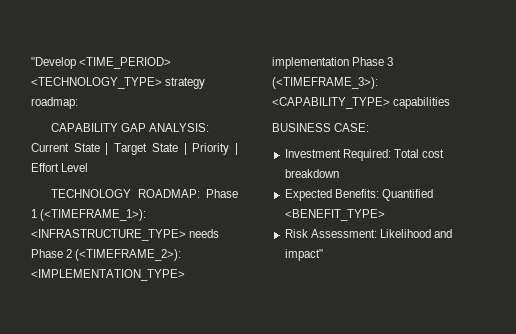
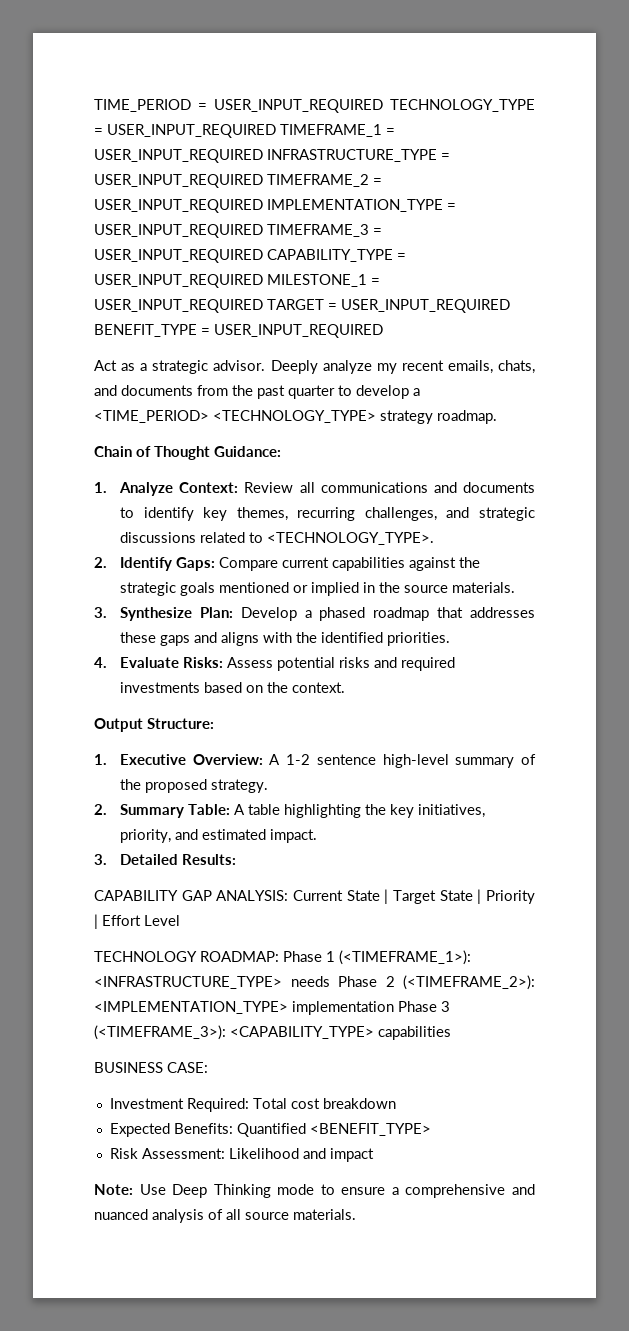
- "Develop <TIME_PERIOD> <TECHNOLOGY_TYPE> strategy roadmap:
+ TIME_PERIOD = USER_INPUT_REQUIRED TECHNOLOGY_TYPE = USER_INPUT_REQUIRED TIMEFRAME_1 = USER_INPUT_REQUIRED INFRASTRUCTURE_TYPE = USER_INPUT_REQUIRED TIMEFRAME_2 = USER_INPUT_REQUIRED IMPLEMENTATION_TYPE = USER_INPUT_REQUIRED TIMEFRAME_3 = USER_INPUT_REQUIRED CAPABILITY_TYPE = USER_INPUT_REQUIRED MILESTONE_1 = USER_INPUT_REQUIRED TARGET = USER_INPUT_REQUIRED BENEFIT_TYPE = USER_INPUT_REQUIRED
+ Act as a strategic advisor. Deeply analyze my recent emails, chats, and documents from the past quarter to develop a <TIME_PERIOD> <TECHNOLOGY_TYPE> strategy roadmap.
+ Chain of Thought Guidance:
+ 1. Analyze Context: Review all communications and documents to identify key themes, recurring challenges, and strategic discussions related to <TECHNOLOGY_TYPE>.
+ 2. Identify Gaps: Compare current capabilities against the strategic goals mentioned or implied in the source materials.
+ 3. Synthesize Plan: Develop a phased roadmap that addresses these gaps and aligns with the identified priorities.
+ 4. Evaluate Risks: Assess potential risks and required investments based on the context.
+ Output Structure:
+ 1. Executive Overview: A 1-2 sentence high-level summary of the proposed strategy.
+ 2. Summary Table: A table highlighting the key initiatives, priority, and estimated impact.
+ 3. Detailed Results:
- Risk Assessment: Likelihood and impact"
+ Risk Assessment: Likelihood and impact
+ Note: Use Deep Thinking mode to ensure a comprehensive and nuanced analysis of all source materials.

